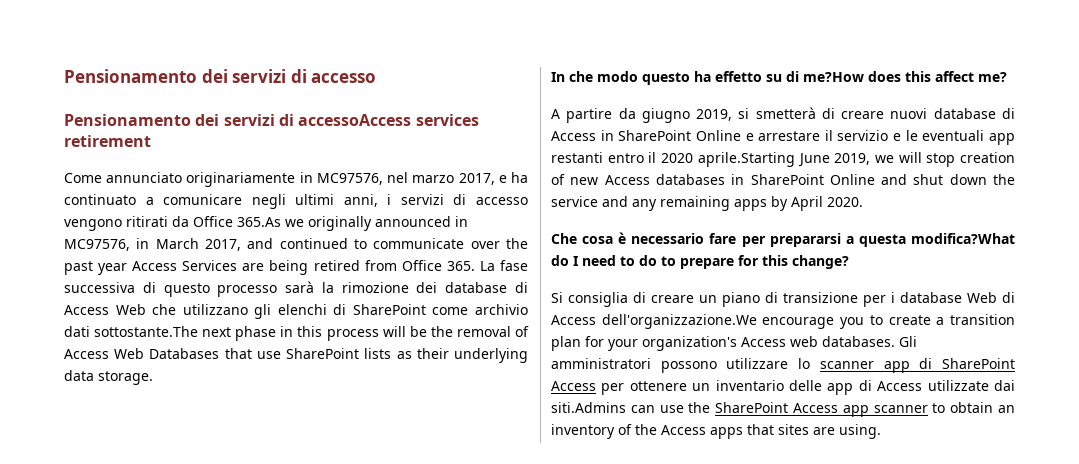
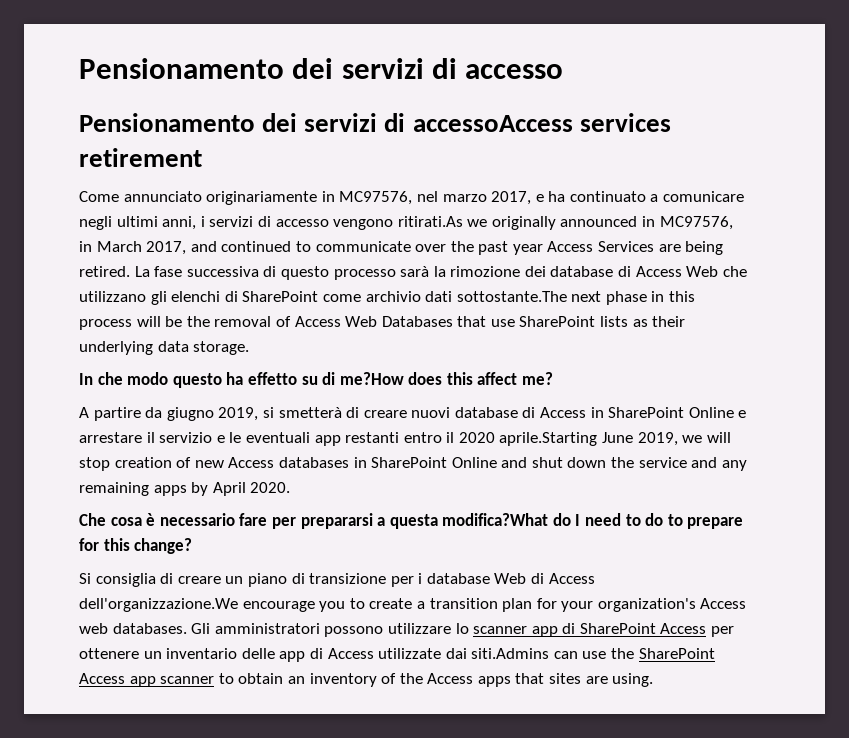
- Come annunciato originariamente in MC97576, nel marzo 2017, e ha continuato a comunicare negli ultimi anni, i servizi di accesso vengono ritirati da Office 365.As we originally announced in MC97576, in March 2017, and continued to communicate over the past year Access Services are being retired from Office 365. La fase successiva di questo processo sarà la rimozione dei database di Access Web che utilizzano gli elenchi di SharePoint come archivio dati sottostante.The next phase in this process will be the removal of Access Web Databases that use SharePoint lists as their underlying data storage.
+ Come annunciato originariamente in MC97576, nel marzo 2017, e ha continuato a comunicare negli ultimi anni, i servizi di accesso vengono ritirati.As we originally announced in MC97576, in March 2017, and continued to communicate over the past year Access Services are being retired. La fase successiva di questo processo sarà la rimozione dei database di Access Web che utilizzano gli elenchi di SharePoint come archivio dati sottostante.The next phase in this process will be the removal of Access Web Databases that use SharePoint lists as their underlying data storage.

